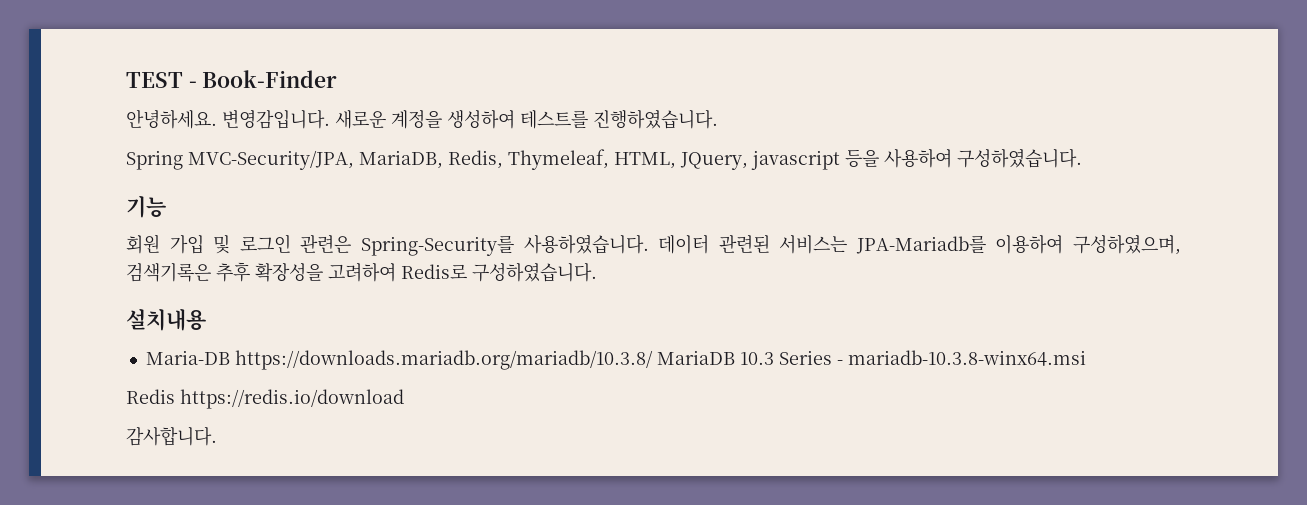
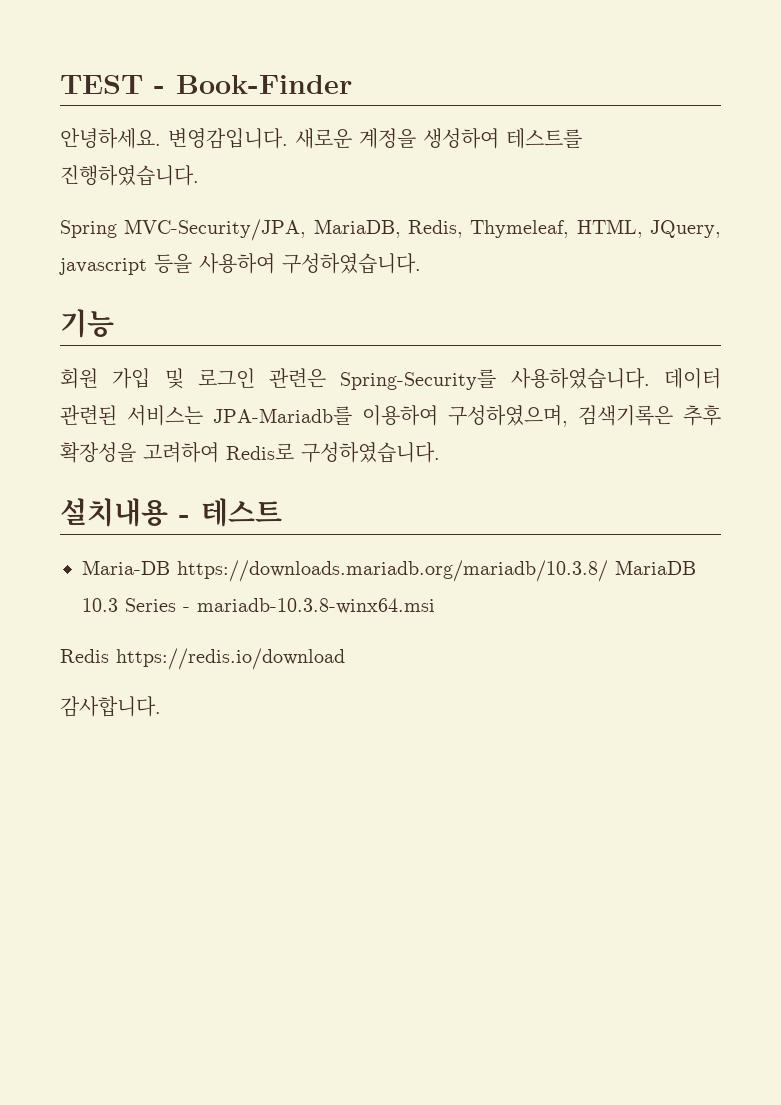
- 설치내용
+ 설치내용 - 테스트

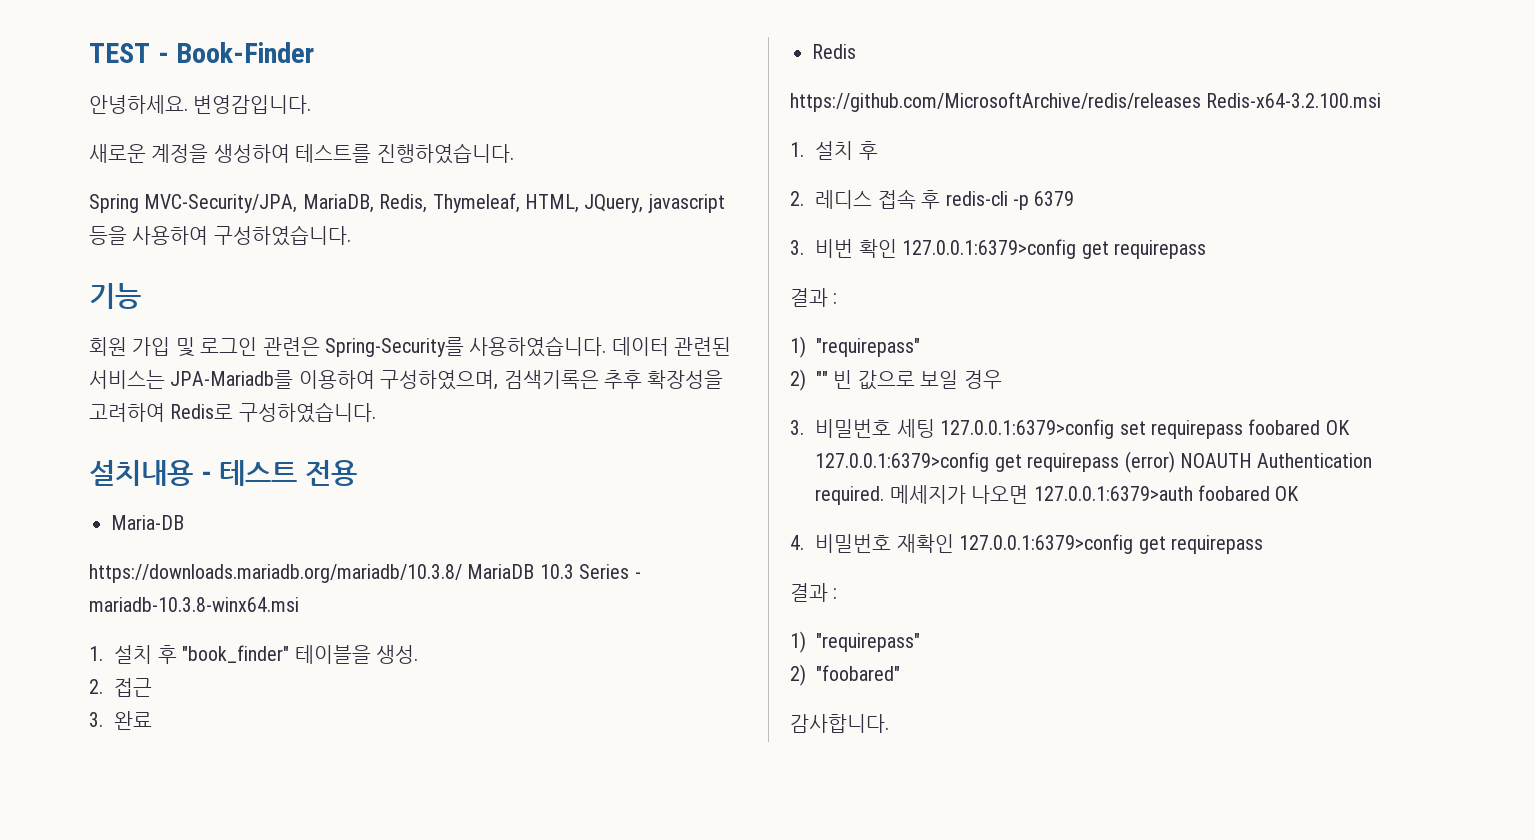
- 변영감입니다. 새로운 계정을 생성하여 테스트를 진행하였습니다.
+ 변영감입니다.
+ 새로운 계정을 생성하여 테스트를 진행하였습니다.
- 설치내용 - 테스트
+ 설치내용 - 테스트 전용
- Maria-DB https://downloads.mariadb.org/mariadb/10.3.8/ MariaDB 10.3 Series - mariadb-10.3.8-winx64.msi
+ Maria-DB
+ https://downloads.mariadb.org/mariadb/10.3.8/ MariaDB 10.3 Series - mariadb-10.3.8-winx64.msi
- Redis https://redis.io/download
+ 1. 설치 후 "book_finder" 테이블을 생성.
+ 2. 접근
+ 3. 완료
+ Redis
+ https://github.com/MicrosoftArchive/redis/releases Redis-x64-3.2.100.msi
+ 1. 설치 후
+ 2. 레디스 접속 후 redis-cli -p 6379
+ 3. 비번 확인 127.0.0.1:6379>config get requirepass
+ 결과 :
+ 1) "requirepass"
+ 2) "" 빈 값으로 보일 경우
+ 3. 비밀번호 세팅 127.0.0.1:6379>config set requirepass foobared OK 127.0.0.1:6379>config get requirepass (error) NOAUTH Authentication required. 메세지가 나오면 127.0.0.1:6379>auth foobared OK
+ 4. 비밀번호 재확인 127.0.0.1:6379>config get requirepass
+ 결과 :
+ 1) "requirepass"
+ 2) "foobared"

